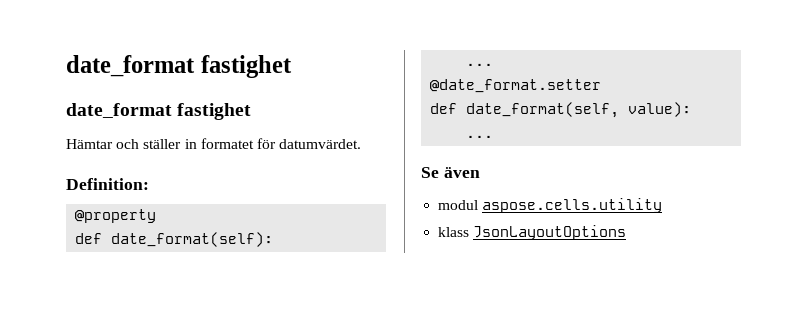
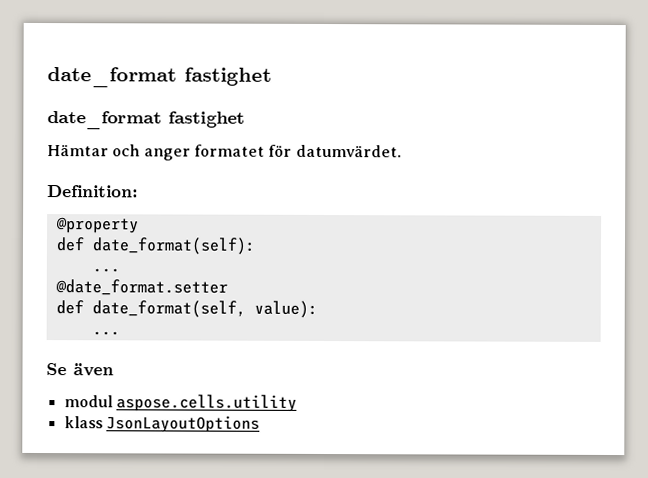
- Hämtar och ställer in formatet för datumvärdet.
+ Hämtar och anger formatet för datumvärdet.

